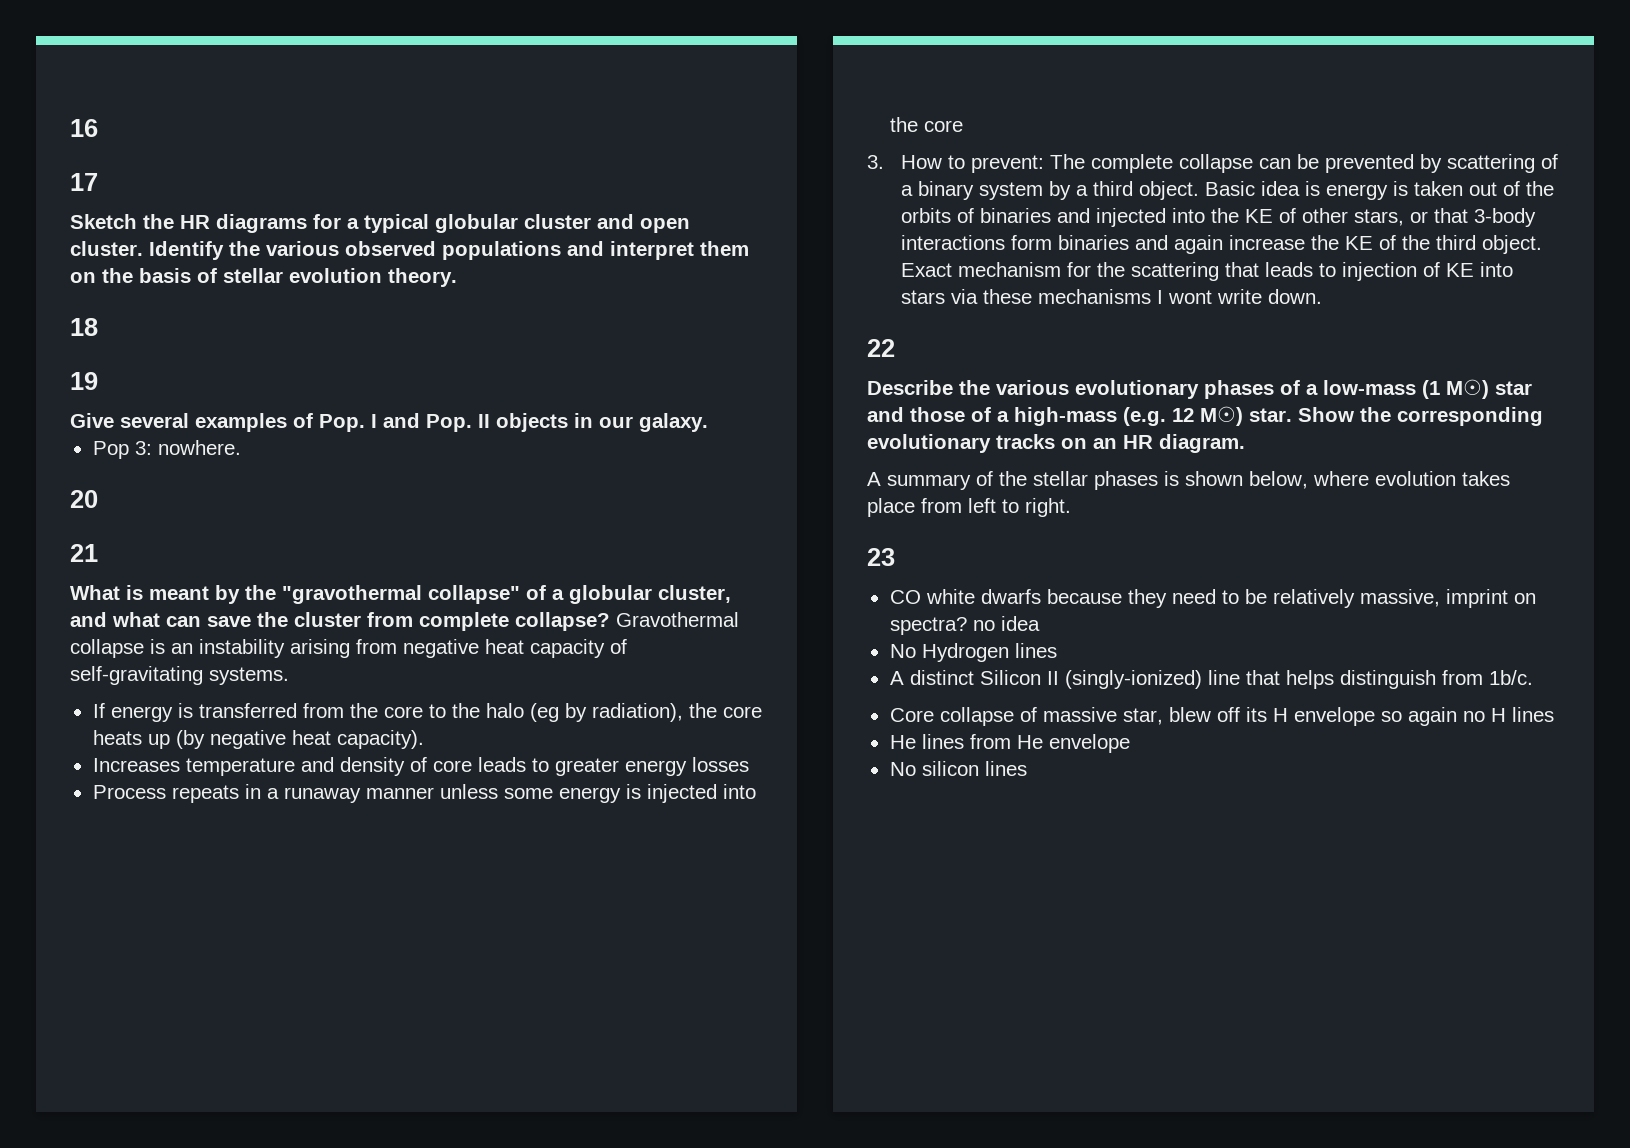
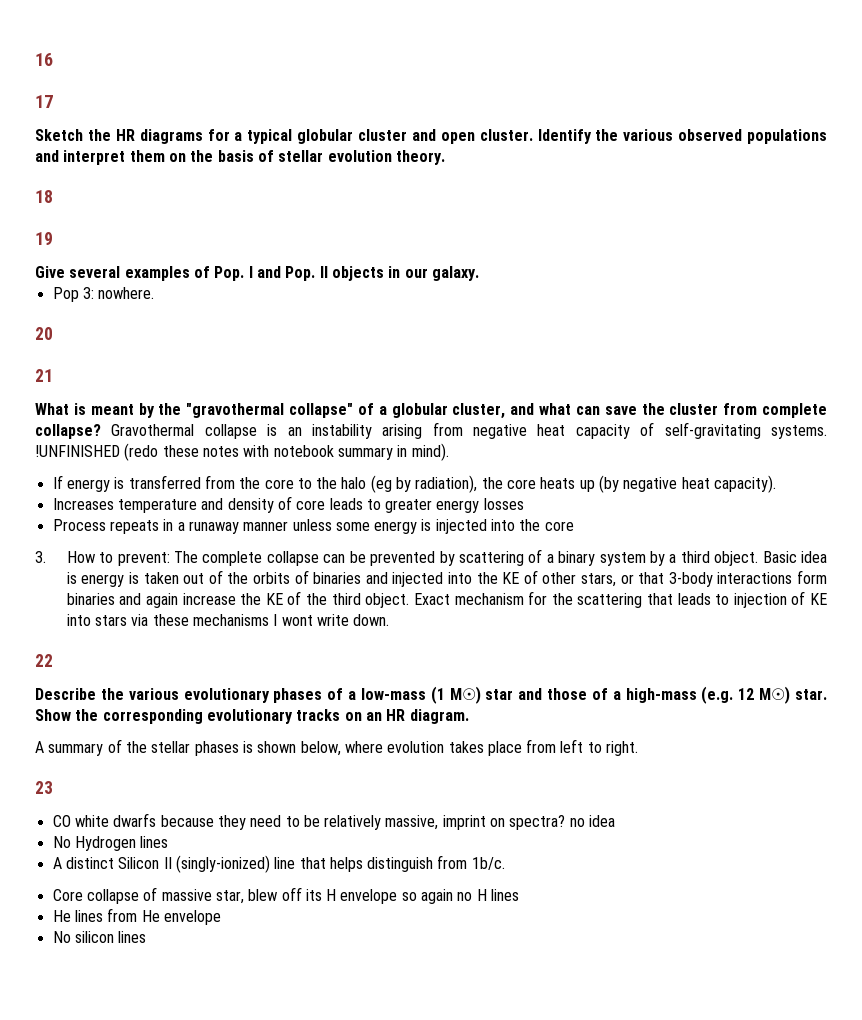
+ !UNFINISHED (redo these notes with notebook summary in mind).

